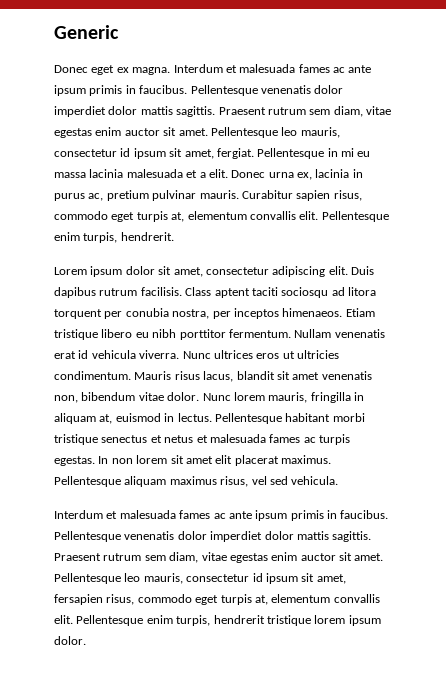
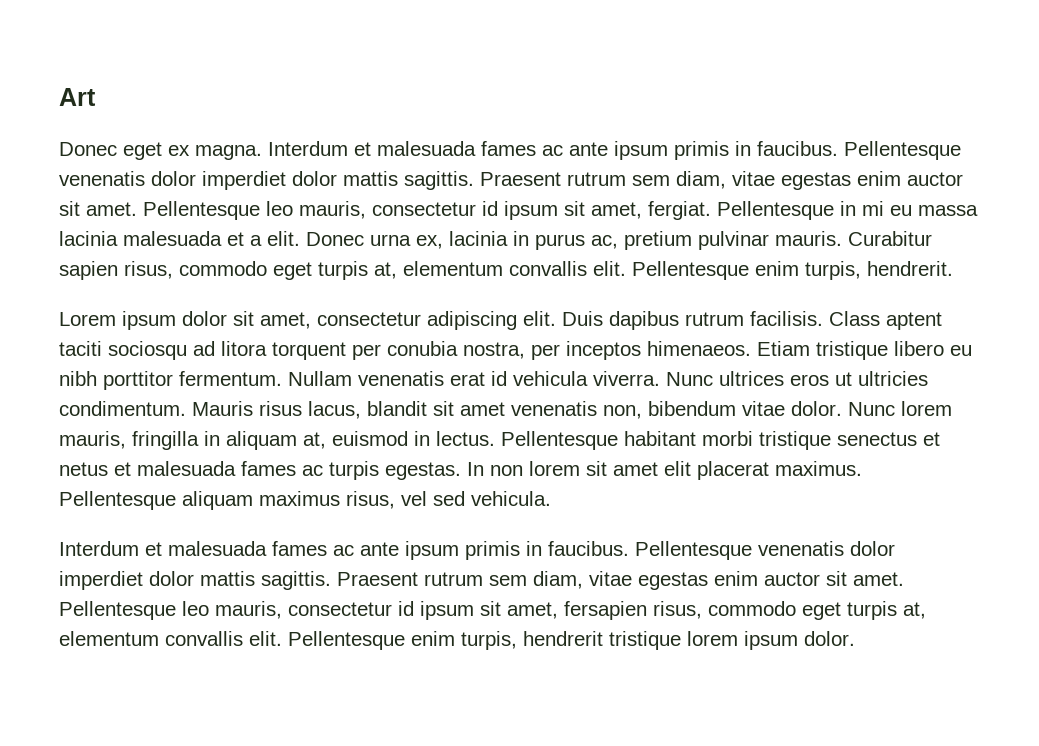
- Generic
+ Art

